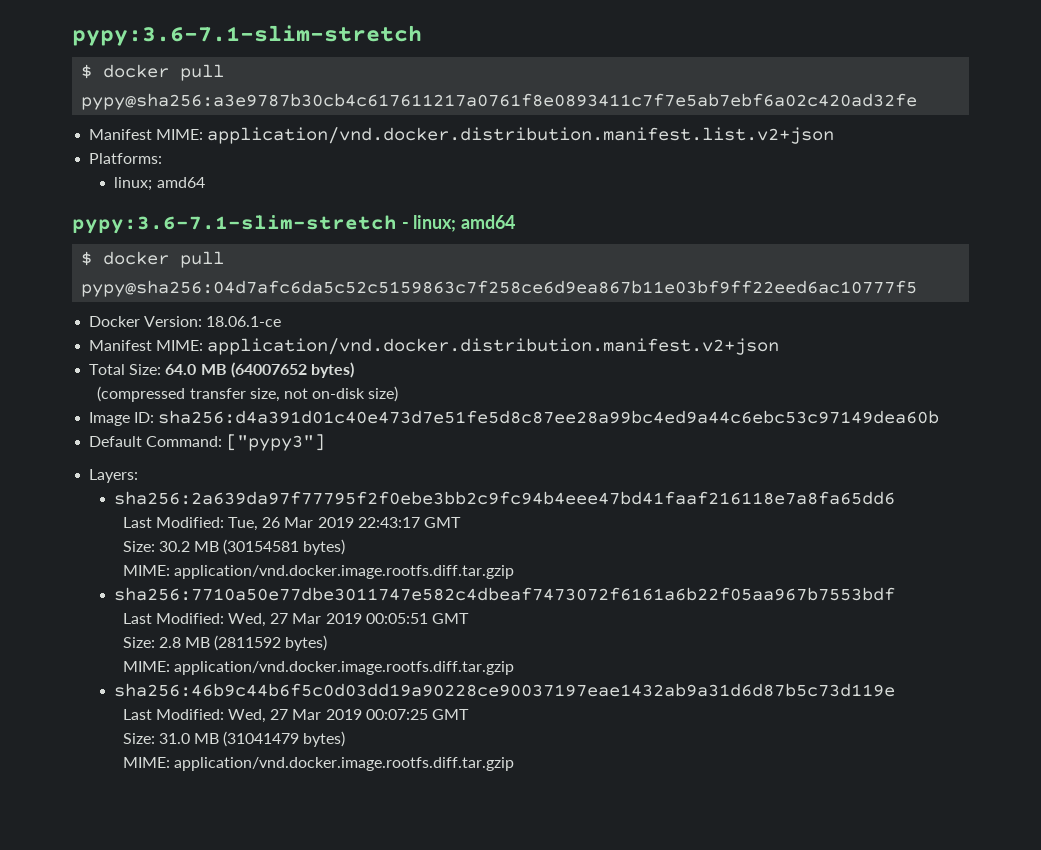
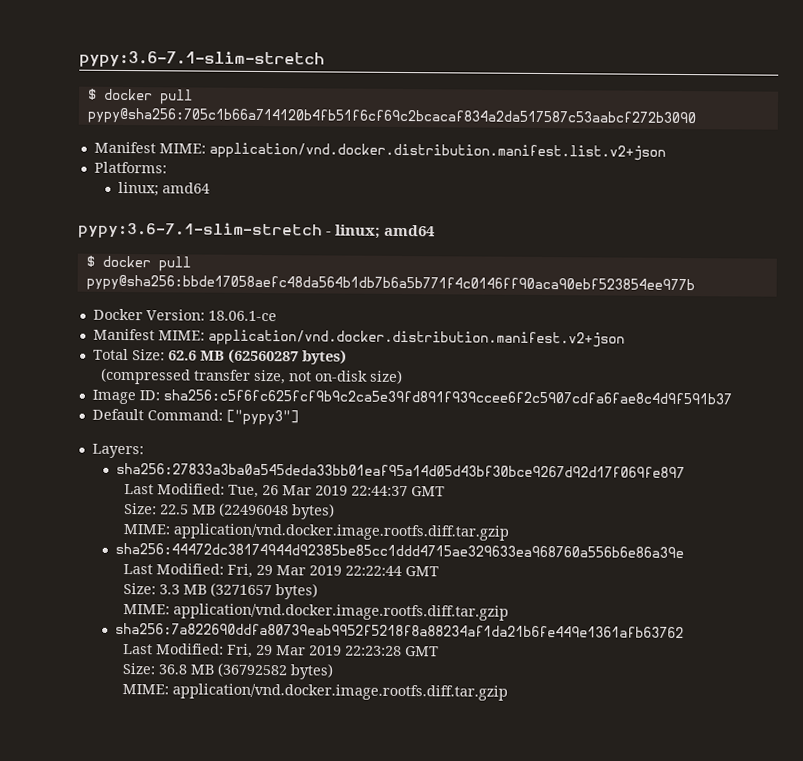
- $ docker pull pypy@sha256:a3e9787b30cb4c617611217a0761f8e0893411c7f7e5ab7ebf6a02c420ad32fe
+ $ docker pull pypy@sha256:705c1b66a714120b4fb51f6cf69c2bcacaf834a2da517587c53aabcf272b3090
- $ docker pull pypy@sha256:04d7afc6da5c52c5159863c7f258ce6d9ea867b11e03bf9ff22eed6ac10777f5
+ $ docker pull pypy@sha256:bbde17058aefc48da564b1db7b6a5b771f4c0146ff90aca90ebf523854ee977b
- Total Size: 64.0 MB (64007652 bytes)
+ Total Size: 62.6 MB (62560287 bytes)
- Image ID: sha256:d4a391d01c40e473d7e51fe5d8c87ee28a99bc4ed9a44c6ebc53c97149dea60b
+ Image ID: sha256:c5f6fc625fcf9b9c2ca5e39fd891f939ccee6f2c5907cdfa6fae8c4d9f591b37
- sha256:2a639da97f77795f2f0ebe3bb2c9fc94b4eee47bd41faaf216118e7a8fa65dd6
+ sha256:27833a3ba0a545deda33bb01eaf95a14d05d43bf30bce9267d92d17f069fe897
- Last Modified: Tue, 26 Mar 2019 22:43:17 GMT
- Size: 30.2 MB (30154581 bytes)
+ Last Modified: Tue, 26 Mar 2019 22:44:37 GMT
+ Size: 22.5 MB (22496048 bytes)
  MIME: application/vnd.docker.image.rootfs.diff.tar.gzip
- sha256:7710a50e77dbe3011747e582c4dbeaf7473072f6161a6b22f05aa967b7553bdf
- Last Modified: Wed, 27 Mar 2019 00:05:51 GMT
- Size: 2.8 MB (2811592 bytes)
+ sha256:44472dc38174944d92385be85cc1ddd4715ae329633ea968760a556b6e86a39e
+ Last Modified: Fri, 29 Mar 2019 22:22:44 GMT
+ Size: 3.3 MB (3271657 bytes)
  MIME: application/vnd.docker.image.rootfs.diff.tar.gzip
- sha256:46b9c44b6f5c0d03dd19a90228ce90037197eae1432ab9a31d6d87b5c73d119e
- Last Modified: Wed, 27 Mar 2019 00:07:25 GMT
- Size: 31.0 MB (31041479 bytes)
+ sha256:7a822690ddfa80739eab9952f5218f8a88234af1da21b6fe449e1361afb63762
+ Last Modified: Fri, 29 Mar 2019 22:23:28 GMT
+ Size: 36.8 MB (36792582 bytes)

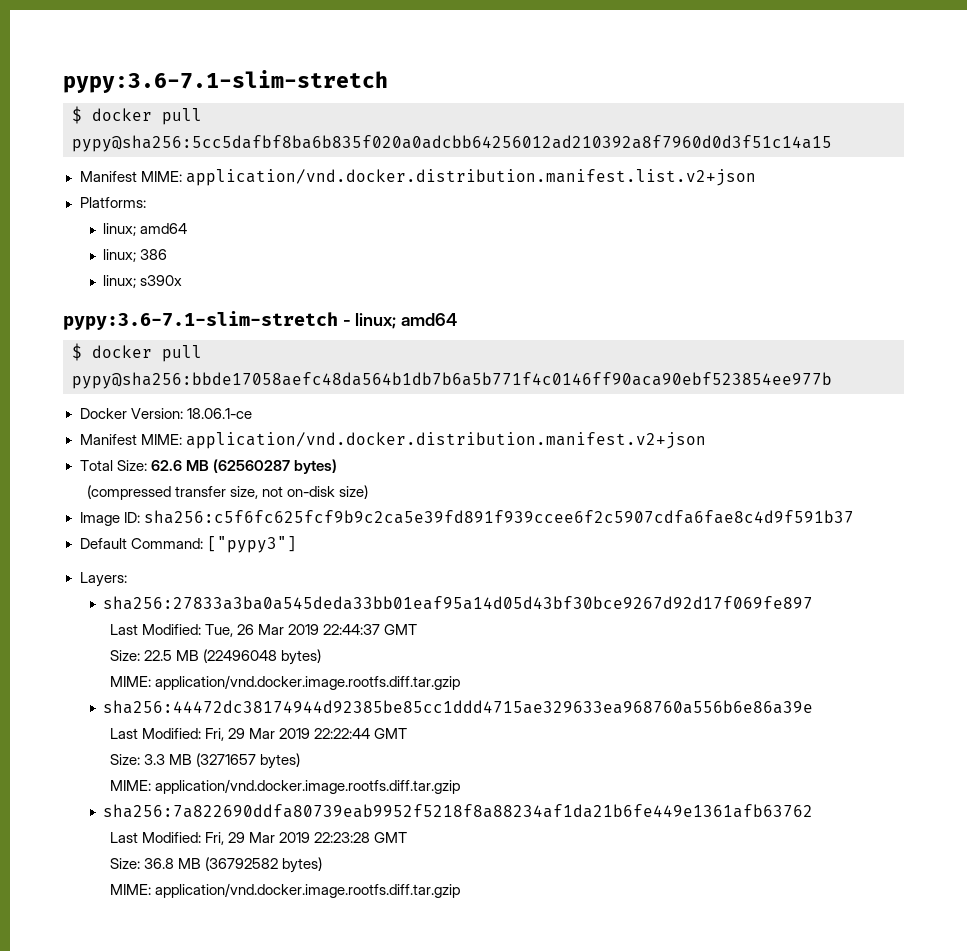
- $ docker pull pypy@sha256:705c1b66a714120b4fb51f6cf69c2bcacaf834a2da517587c53aabcf272b3090
+ $ docker pull pypy@sha256:5cc5dafbf8ba6b835f020a0adcbb64256012ad210392a8f7960d0d3f51c14a15
+ linux; 386
+ linux; s390x

